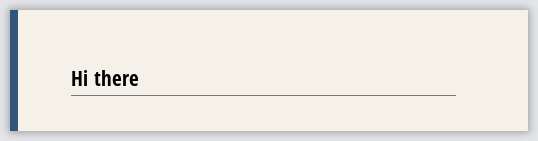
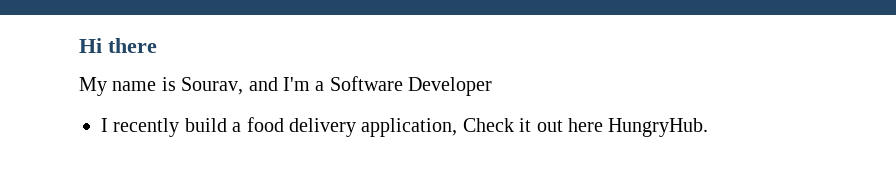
+ My name is Sourav, and I'm a Software Developer
+ I recently build a food delivery application, Check it out here HungryHub.

